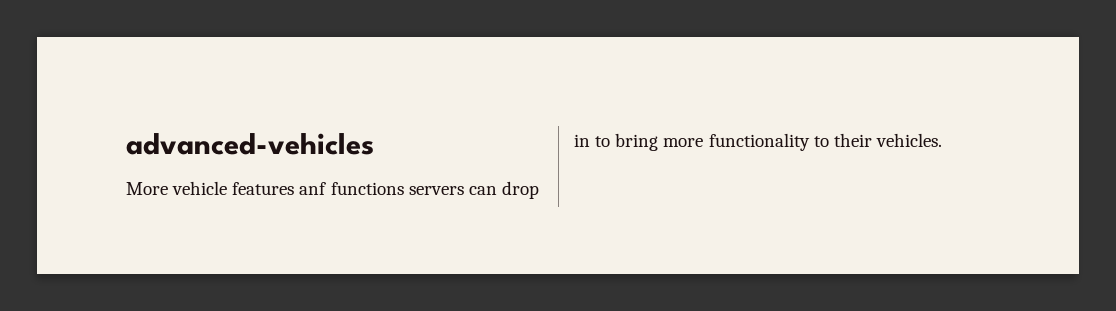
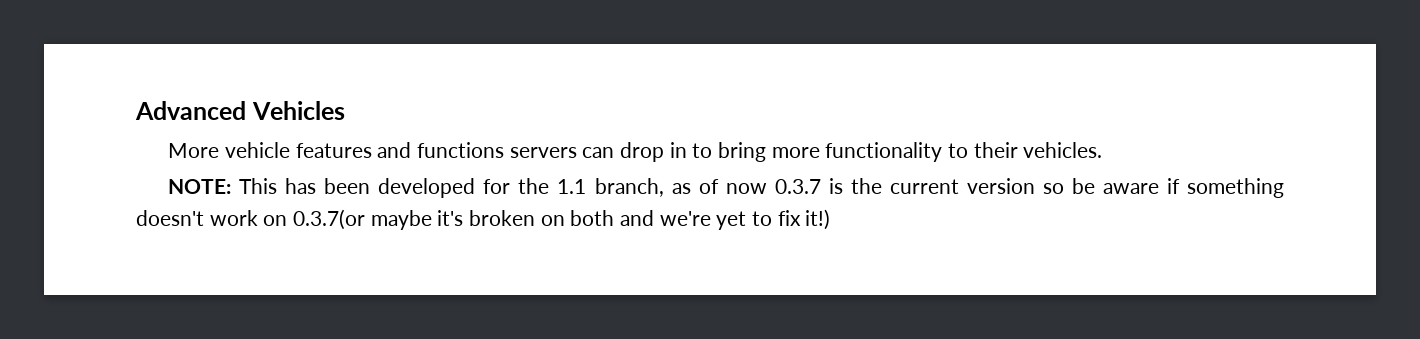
- advanced-vehicles
+ Advanced Vehicles
- More vehicle features anf functions servers can drop in to bring more functionality to their vehicles.
+ More vehicle features and functions servers can drop in to bring more functionality to their vehicles.
+ NOTE: This has been developed for the 1.1 branch, as of now 0.3.7 is the current version so be aware if something doesn't work on 0.3.7(or maybe it's broken on both and we're yet to fix it!)

